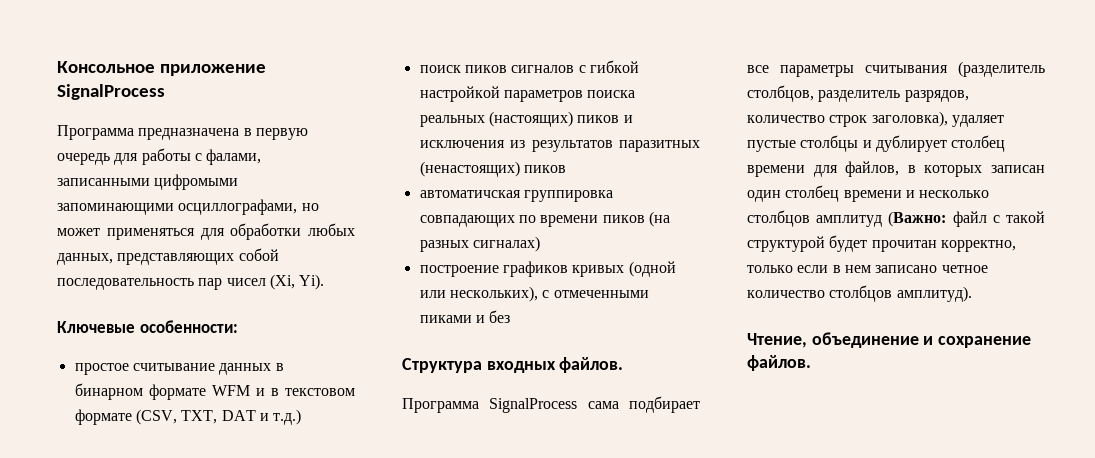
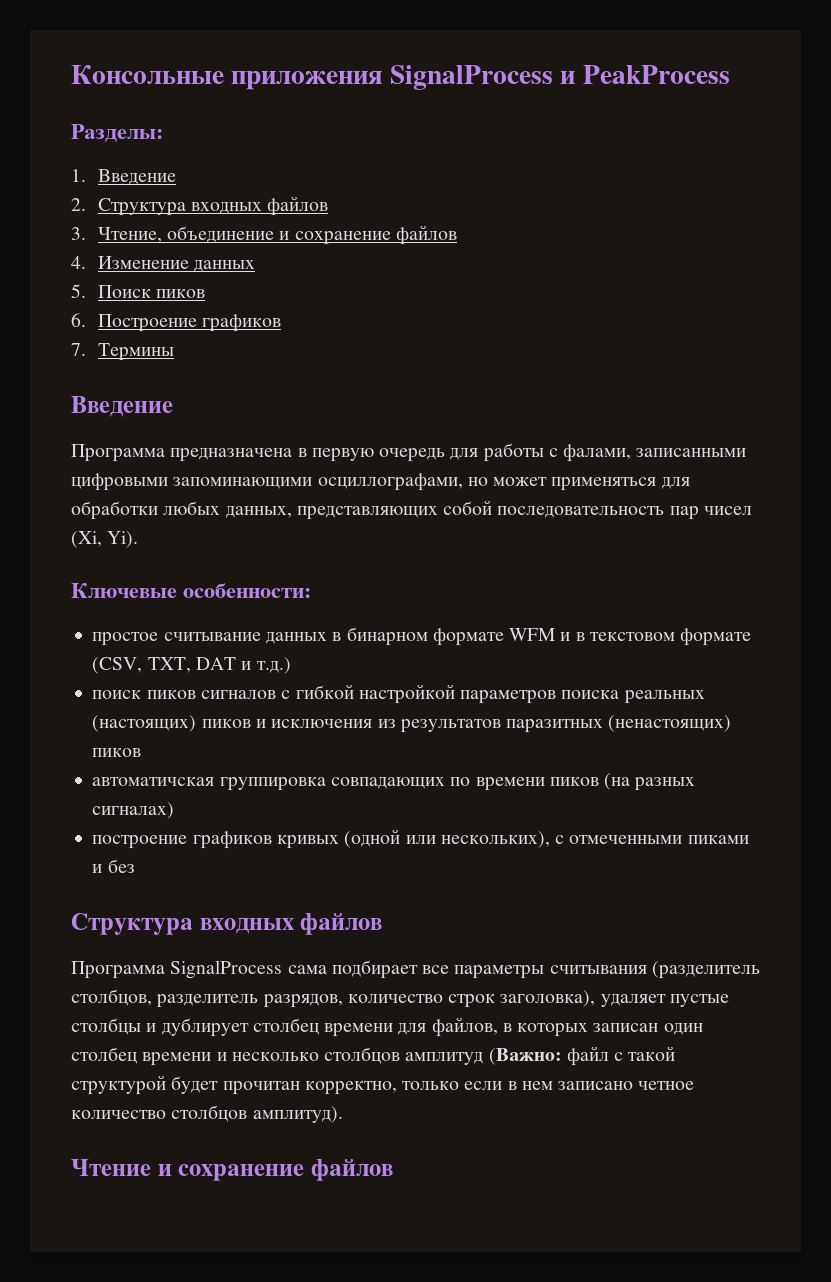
- Консольное приложение SignalProcess
+ Консольные приложения SignalProcess и PeakProcess
+ Разделы:
+ 1. Введение
+ 2. Структура входных файлов
+ 3. Чтение, объединение и сохранение файлов
+ 4. Изменение данных
+ 5. Поиск пиков
+ 6. Построение графиков
+ 7. Термины
+ Введение
- Программа предназначена в первую очередь для работы с фалами, записанными цифромыми запоминающими осциллографами, но может применяться для обработки любых данных, представляющих собой последовательность пар чисел (Xi, Yi).
+ Программа предназначена в первую очередь для работы с фалами, записанными цифровыми запоминающими осциллографами, но может применяться для обработки любых данных, представляющих собой последовательность пар чисел (Xi, Yi).
  построение графиков кривых (одной или нескольких), с отмеченными пиками и без
- Структура входных файлов.
+ Структура входных файлов
- Чтение, объединение и сохранение файлов.
+ Чтение и сохранение файлов

